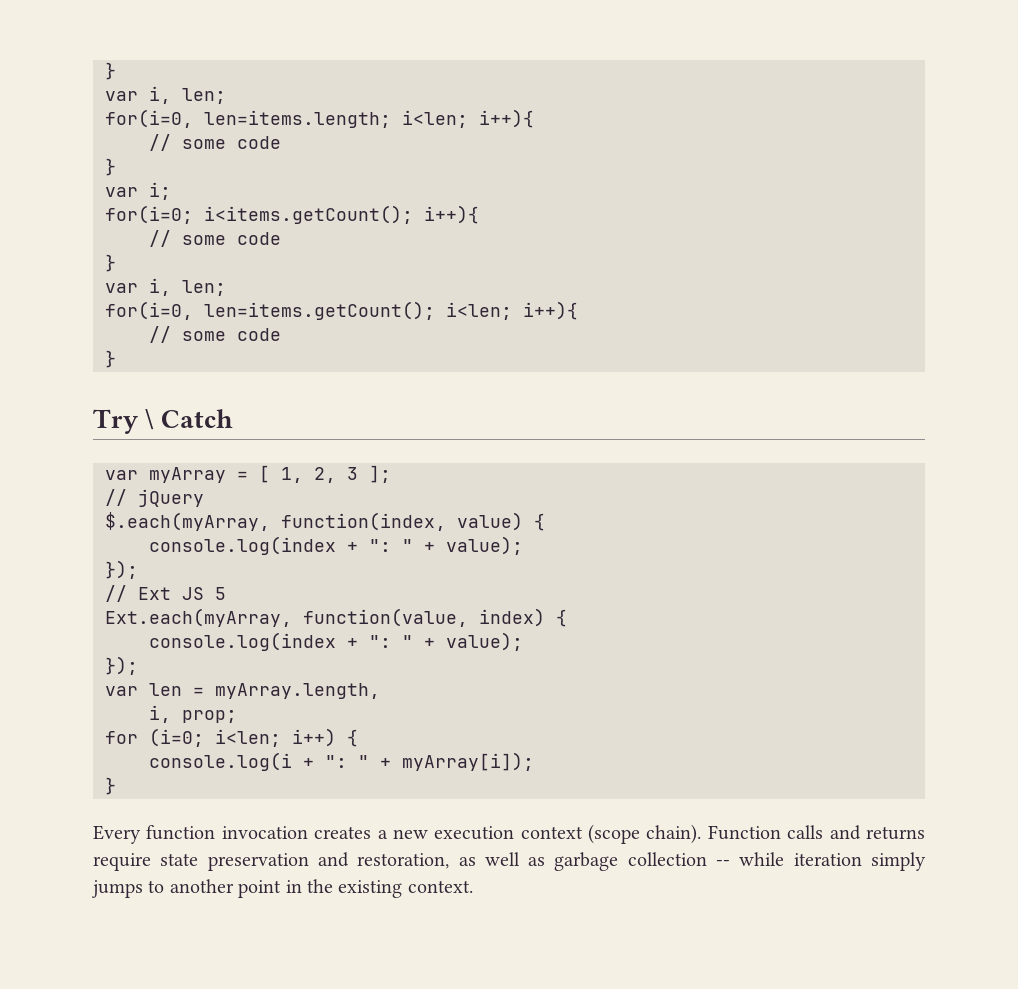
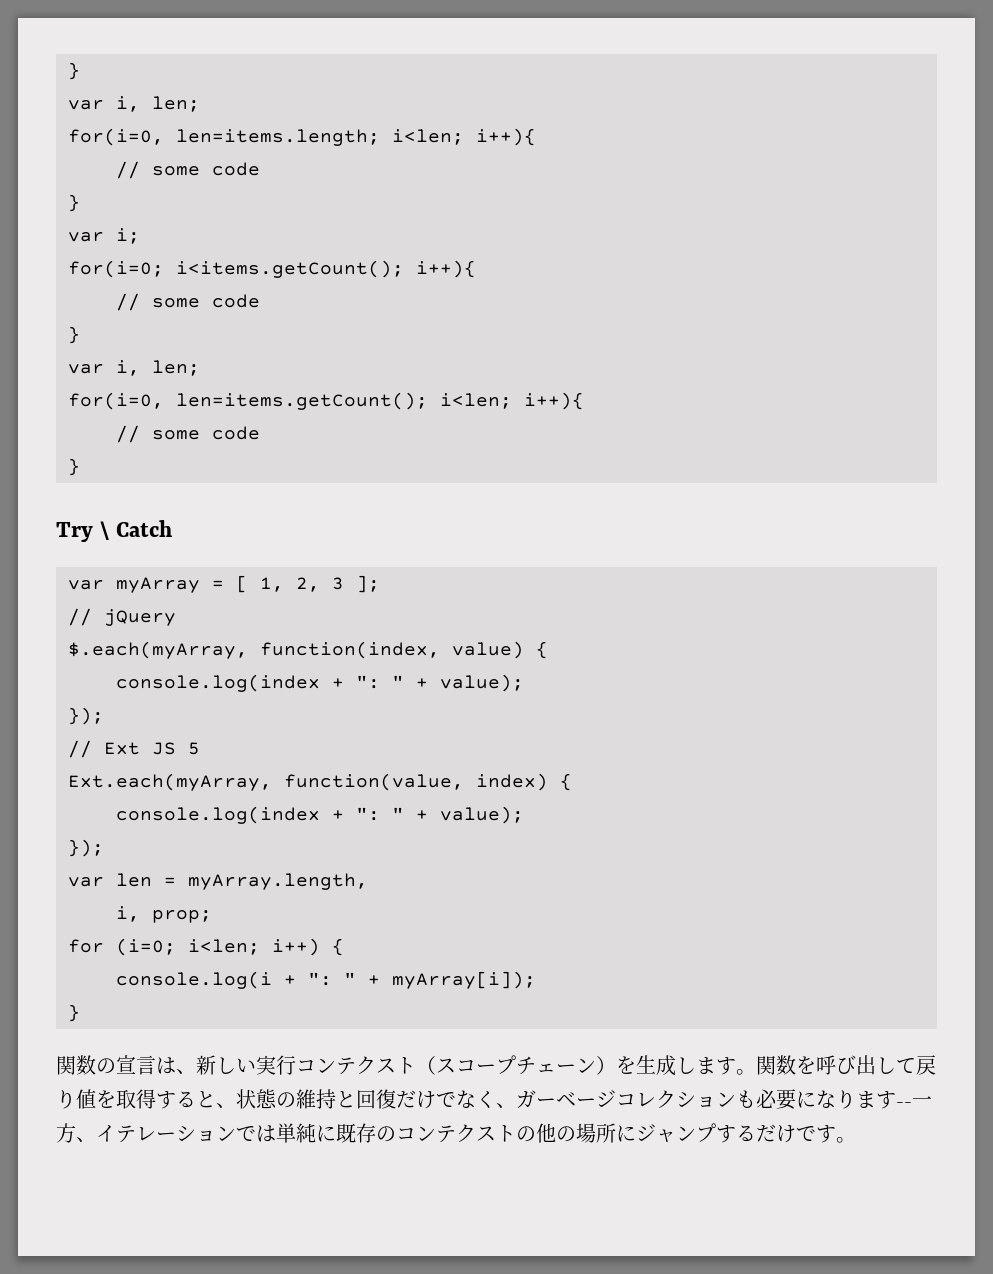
- Every function invocation creates a new execution context (scope chain). Function calls and returns require state preservation and restoration, as well as garbage collection -- while iteration simply jumps to another point in the existing context.
+ 関数の宣言は、新しい実行コンテクスト（スコープチェーン）を生成します。関数を呼び出して戻り値を取得すると、状態の維持と回復だけでなく、ガーベージコレクションも必要になります--一方、イテレーションでは単純に既存のコンテクストの他の場所にジャンプするだけです。

